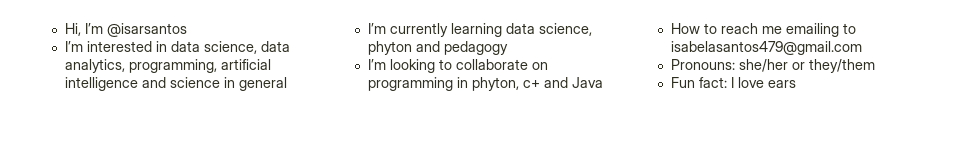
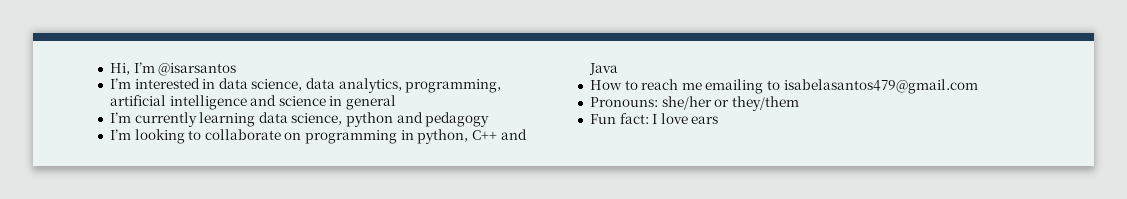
- I’m currently learning data science, phyton and pedagogy
+ I’m currently learning data science, python and pedagogy
- I’m looking to collaborate on programming in phyton, c+ and Java
+ I’m looking to collaborate on programming in python, C++ and Java

